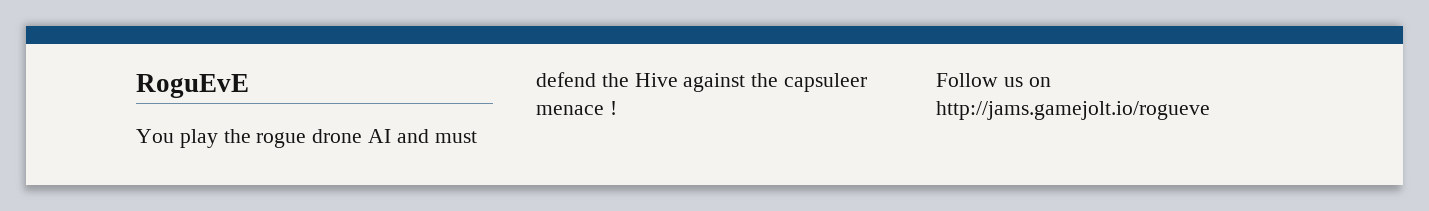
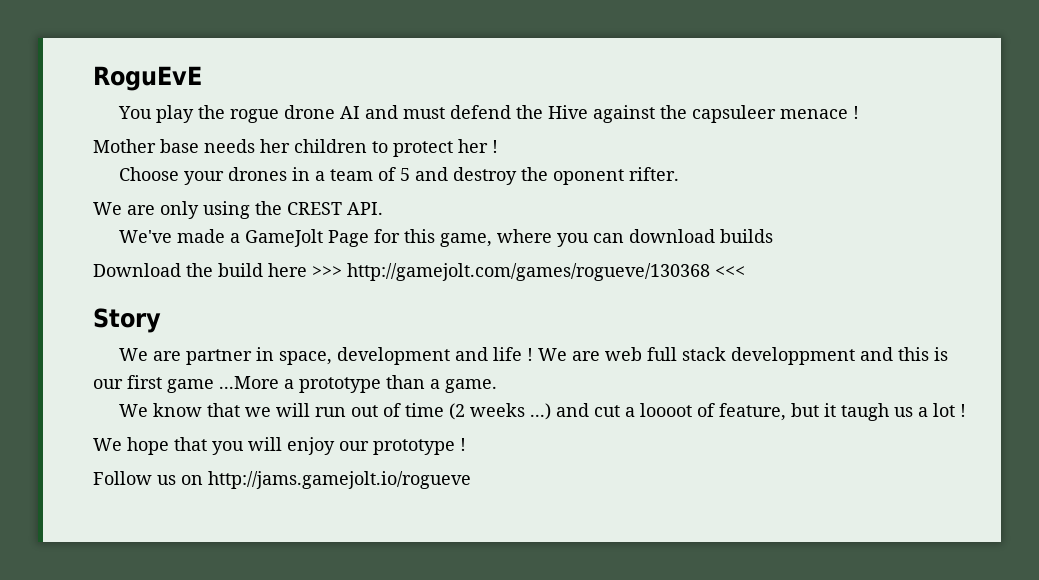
+ Mother base needs her children to protect her !
+ Choose your drones in a team of 5 and destroy the oponent rifter.
+ We are only using the CREST API.
+ We've made a GameJolt Page for this game, where you can download builds
+ Download the build here >>> http://gamejolt.com/games/rogueve/130368 <<<
+ Story
+ We are partner in space, development and life ! We are web full stack developpment and this is our first game ...More a prototype than a game.
+ We know that we will run out of time (2 weeks ...) and cut a loooot of feature, but it taugh us a lot !
+ We hope that you will enjoy our prototype !

